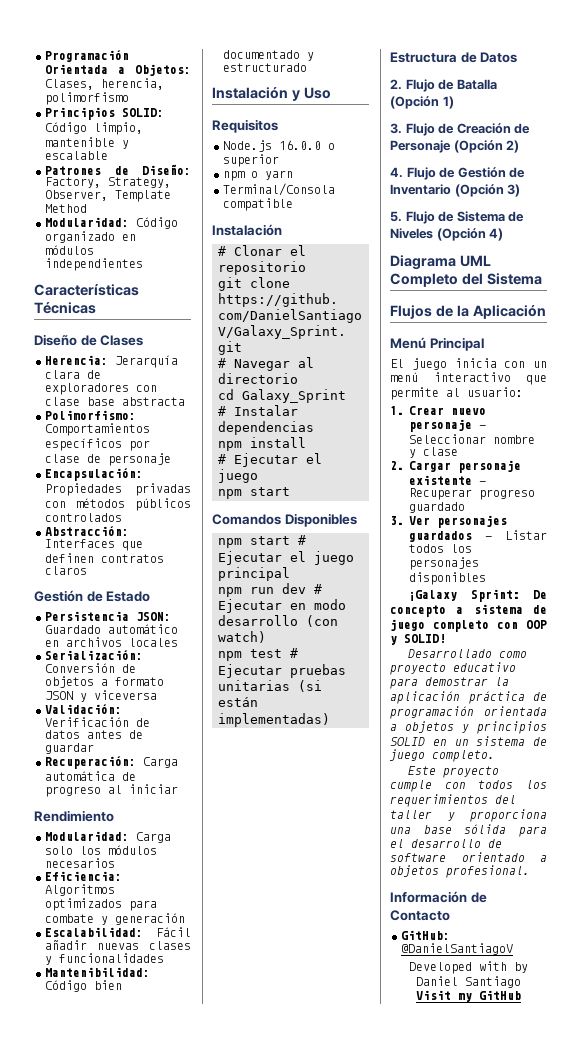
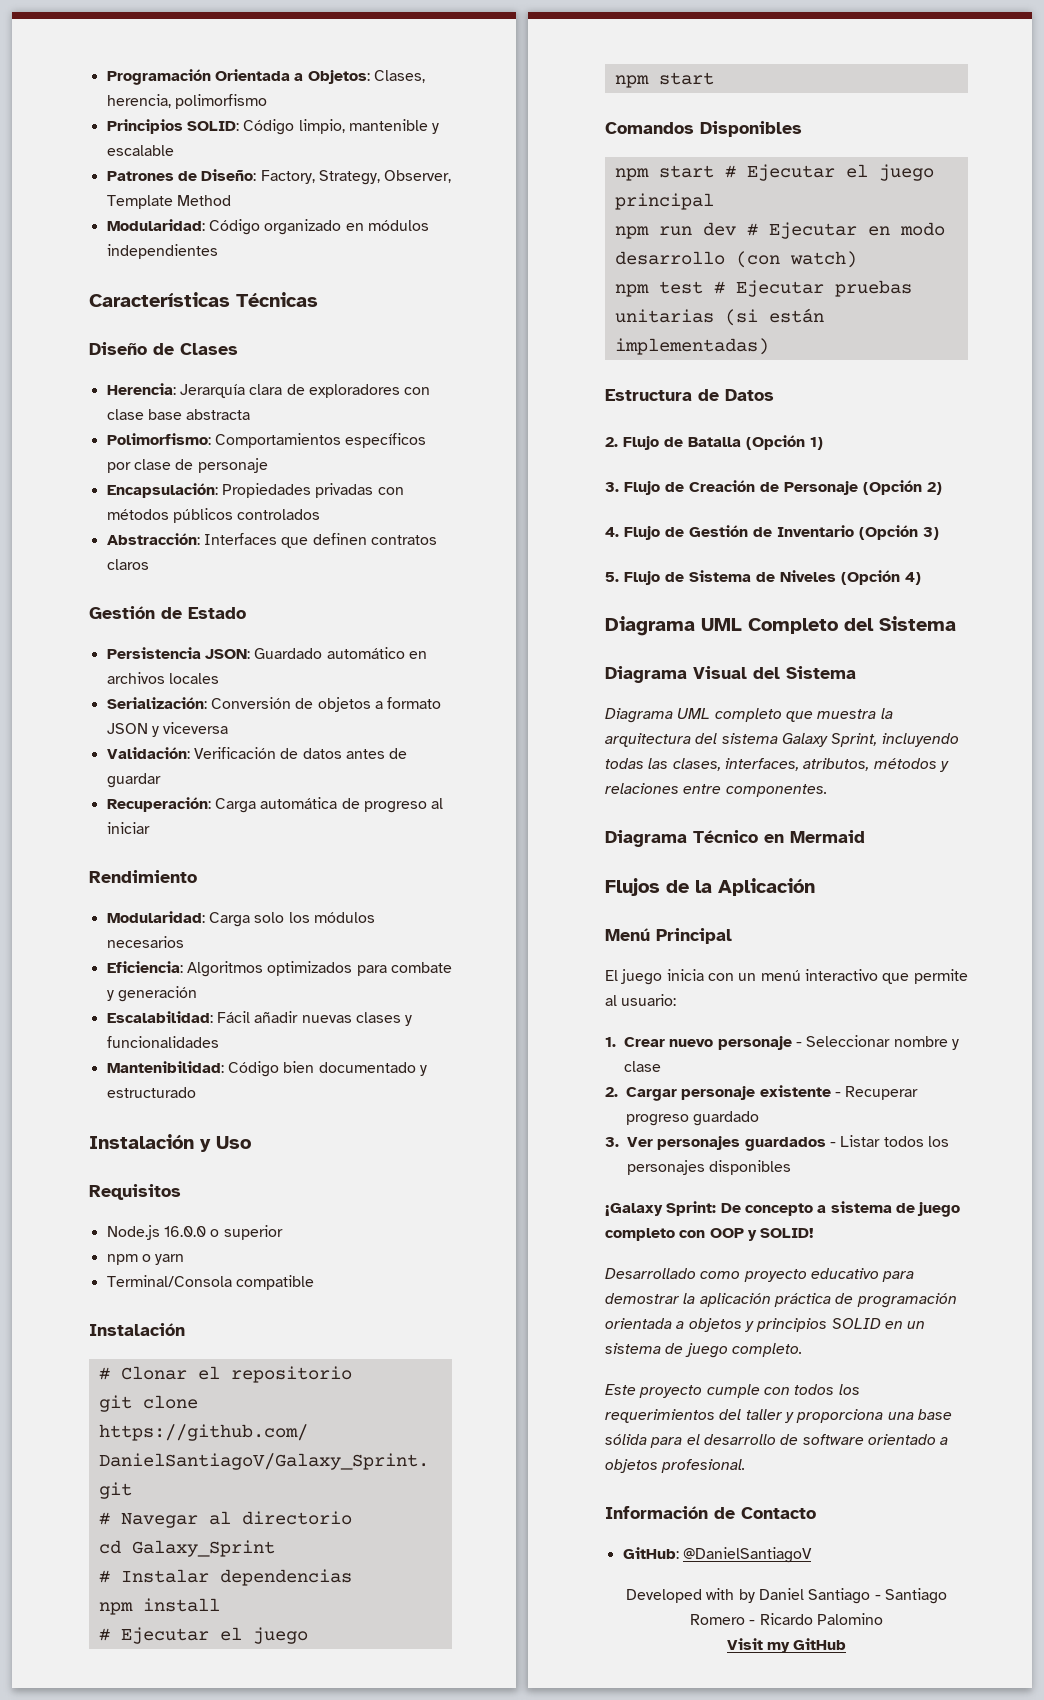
+ Diagrama Visual del Sistema
+ Diagrama UML completo que muestra la arquitectura del sistema Galaxy Sprint, incluyendo todas las clases, interfaces, atributos, métodos y relaciones entre componentes.
+ Diagrama Técnico en Mermaid
- Developed with by Daniel Santiago
+ Developed with by Daniel Santiago - Santiago Romero - Ricardo Palomino

